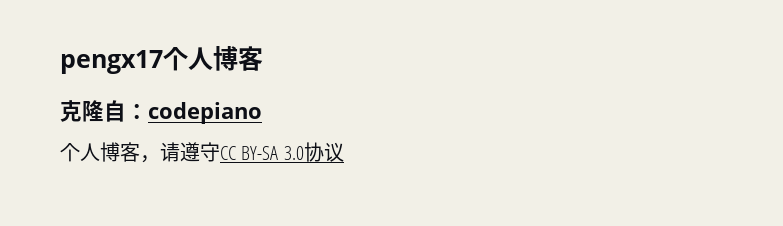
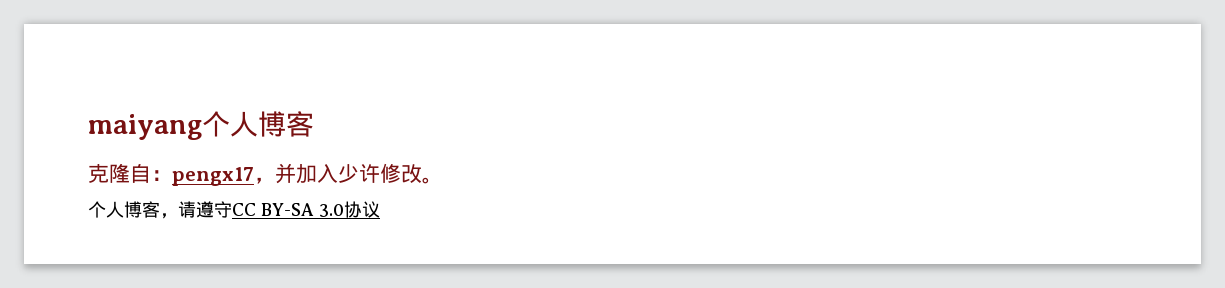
- pengx17个人博客
+ maiyang个人博客
- 克隆自：codepiano
+ 克隆自：pengx17，并加入少许修改。

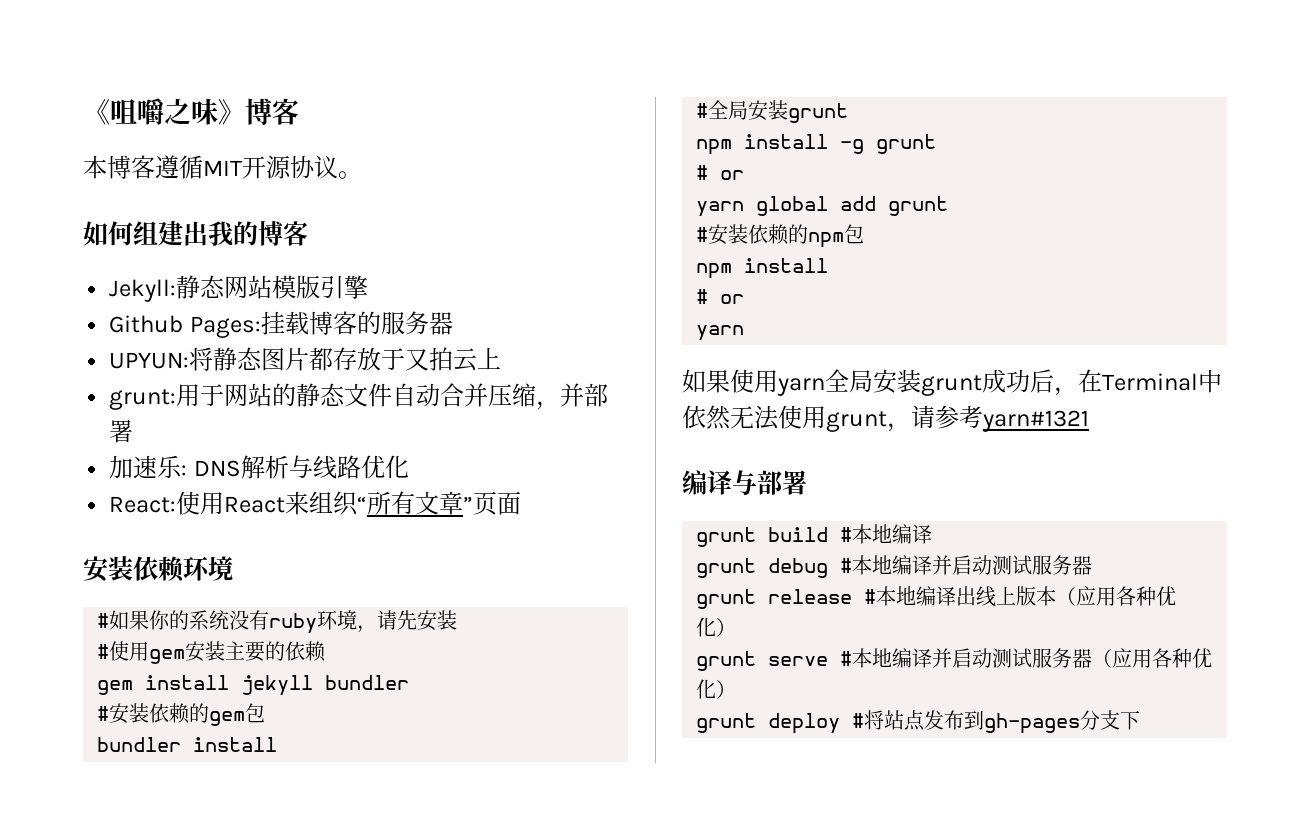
- maiyang个人博客
- 克隆自：pengx17，并加入少许修改。
- 个人博客，请遵守CC BY-SA 3.0协议
+ 《咀嚼之味》博客
+ 本博客遵循MIT开源协议。
+ 如何组建出我的博客
+ Jekyll:静态网站模版引擎
+ Github Pages:挂载博客的服务器
+ UPYUN:将静态图片都存放于又拍云上
+ grunt:用于网站的静态文件自动合并压缩，并部署
+ 加速乐: DNS解析与线路优化
+ React:使用React来组织“所有文章”页面
+ 安装依赖环境
+ #如果你的系统没有ruby环境，请先安装
+ #使用gem安装主要的依赖
+ gem install jekyll bundler
+ #安装依赖的gem包
+ bundler install
+ #全局安装grunt
+ npm install -g grunt
+ # or
+ yarn global add grunt
+ #安装依赖的npm包
+ npm install
+ # or
+ yarn
+ 如果使用yarn全局安装grunt成功后，在Terminal中依然无法使用grunt，请参考yarn#1321
+ 编译与部署
+ grunt build #本地编译
+ grunt debug #本地编译并启动测试服务器
+ grunt release #本地编译出线上版本（应用各种优化）
+ grunt serve #本地编译并启动测试服务器（应用各种优化）
+ grunt deploy #将站点发布到gh-pages分支下

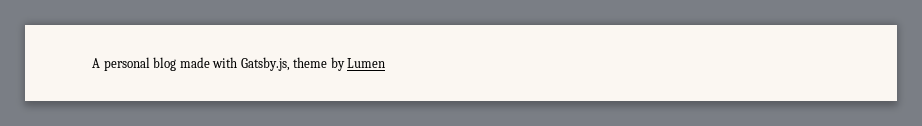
- 《咀嚼之味》博客
- 本博客遵循MIT开源协议。
- 如何组建出我的博客
- Jekyll:静态网站模版引擎
- Github Pages:挂载博客的服务器
- UPYUN:将静态图片都存放于又拍云上
- grunt:用于网站的静态文件自动合并压缩，并部署
- 加速乐: DNS解析与线路优化
- React:使用React来组织“所有文章”页面
- 安装依赖环境
- #如果你的系统没有ruby环境，请先安装
- #使用gem安装主要的依赖
- gem install jekyll bundler
- #安装依赖的gem包
- bundler install
- #全局安装grunt
- npm install -g grunt
- # or
- yarn global add grunt
- #安装依赖的npm包
- npm install
- # or
- yarn
- 如果使用yarn全局安装grunt成功后，在Terminal中依然无法使用grunt，请参考yarn#1321
- 编译与部署
- grunt build #本地编译
- grunt debug #本地编译并启动测试服务器
- grunt release #本地编译出线上版本（应用各种优化）
- grunt serve #本地编译并启动测试服务器（应用各种优化）
- grunt deploy #将站点发布到gh-pages分支下
+ A personal blog made with Gatsby.js, theme by Lumen

